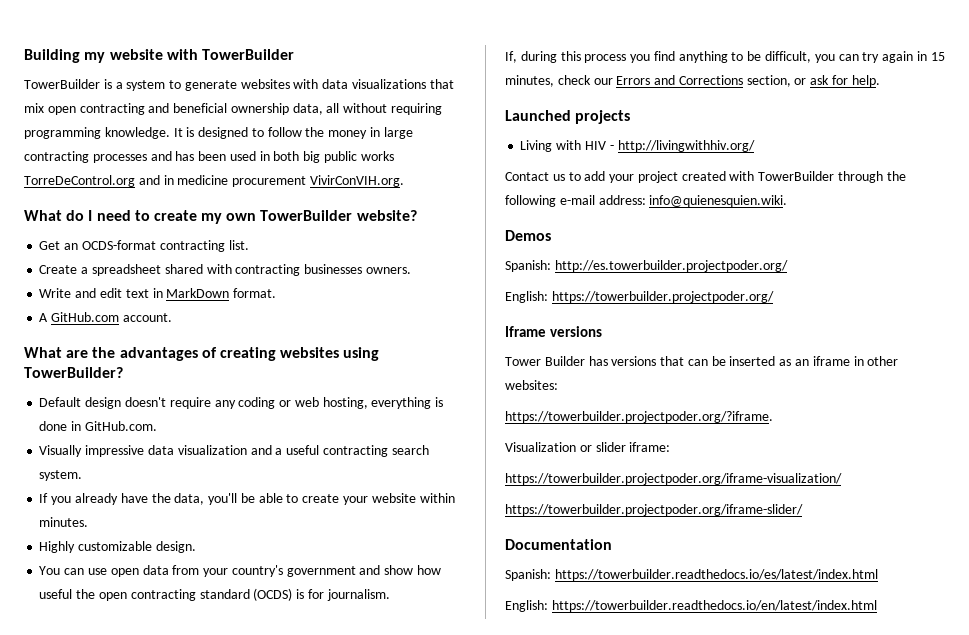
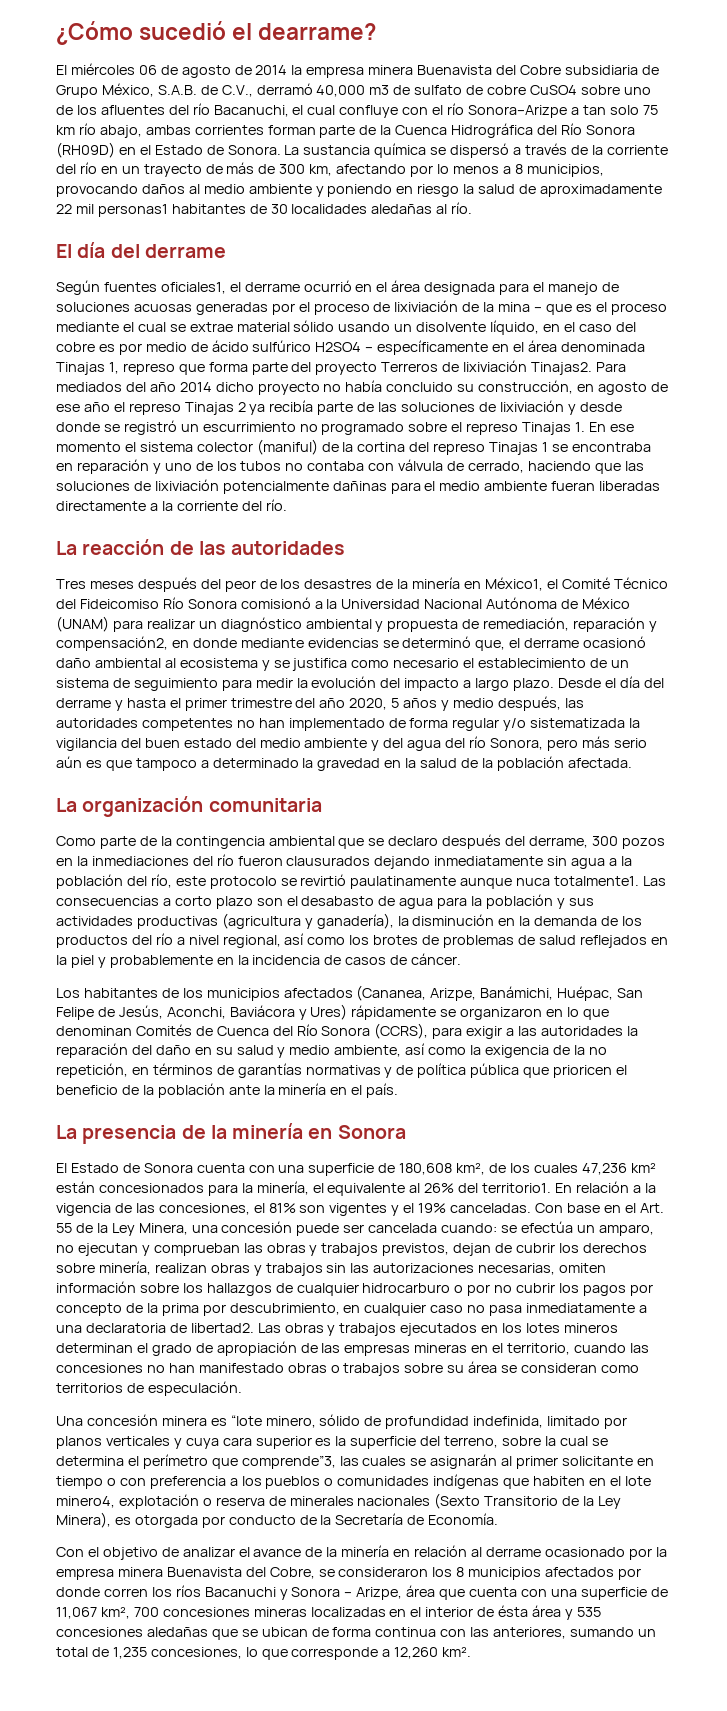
- Building my website with TowerBuilder
- TowerBuilder is a system to generate websites with data visualizations that mix open contracting and beneficial ownership data, all without requiring programming knowledge. It is designed to follow the money in large contracting processes and has been used in both big public works TorreDeControl.org and in medicine procurement VivirConVIH.org.
- What do I need to create my own TowerBuilder website?
- Get an OCDS-format contracting list.
- Create a spreadsheet shared with contracting businesses owners.
- Write and edit text in MarkDown format.
- A GitHub.com account.
- What are the advantages of creating websites using TowerBuilder?
- Default design doesn't require any coding or web hosting, everything is done in GitHub.com.
- Visually impressive data visualization and a useful contracting search system.
- If you already have the data, you'll be able to create your website within minutes.
- Highly customizable design.
- You can use open data from your country's government and show how useful the open contracting standard (OCDS) is for journalism.
- If, during this process you find anything to be difficult, you can try again in 15 minutes, check our Errors and Corrections section, or ask for help.
- Launched projects
- Living with HIV - http://livingwithhiv.org/
- Contact us to add your project created with TowerBuilder through the following e-mail address: info@quienesquien.wiki.
- Demos
- Spanish: http://es.towerbuilder.projectpoder.org/
- English: https://towerbuilder.projectpoder.org/
- Iframe versions
- Tower Builder has versions that can be inserted as an iframe in other websites:
- https://towerbuilder.projectpoder.org/?iframe.
- Visualization or slider iframe:
- https://towerbuilder.projectpoder.org/iframe-visualization/
- https://towerbuilder.projectpoder.org/iframe-slider/
- Documentation
- Spanish: https://towerbuilder.readthedocs.io/es/latest/index.html
- English: https://towerbuilder.readthedocs.io/en/latest/index.html
+ ¿Cómo sucedió el dearrame?
+ El miércoles 06 de agosto de 2014 la empresa minera Buenavista del Cobre subsidiaria de Grupo México, S.A.B. de C.V., derramó 40,000 m3 de sulfato de cobre CuSO4 sobre uno de los afluentes del río Bacanuchi, el cual confluye con el río Sonora–Arizpe a tan solo 75 km río abajo, ambas corrientes forman parte de la Cuenca Hidrográfica del Río Sonora (RH09D) en el Estado de Sonora. La sustancia química se dispersó a través de la corriente del río en un trayecto de más de 300 km, afectando por lo menos a 8 municipios, provocando daños al medio ambiente y poniendo en riesgo la salud de aproximadamente 22 mil personas1 habitantes de 30 localidades aledañas al río.
+ El día del derrame
+ Según fuentes oficiales1, el derrame ocurrió en el área designada para el manejo de soluciones acuosas generadas por el proceso de lixiviación de la mina – que es el proceso mediante el cual se extrae material sólido usando un disolvente líquido, en el caso del cobre es por medio de ácido sulfúrico H2SO4 – específicamente en el área denominada Tinajas 1, represo que forma parte del proyecto Terreros de lixiviación Tinajas2. Para mediados del año 2014 dicho proyecto no había concluido su construcción, en agosto de ese año el represo Tinajas 2 ya recibía parte de las soluciones de lixiviación y desde donde se registró un escurrimiento no programado sobre el represo Tinajas 1. En ese momento el sistema colector (maniful) de la cortina del represo Tinajas 1 se encontraba en reparación y uno de los tubos no contaba con válvula de cerrado, haciendo que las soluciones de lixiviación potencialmente dañinas para el medio ambiente fueran liberadas directamente a la corriente del río.
+ La reacción de las autoridades
+ Tres meses después del peor de los desastres de la minería en México1, el Comité Técnico del Fideicomiso Río Sonora comisionó a la Universidad Nacional Autónoma de México (UNAM) para realizar un diagnóstico ambiental y propuesta de remediación, reparación y compensación2, en donde mediante evidencias se determinó que, el derrame ocasionó daño ambiental al ecosistema y se justifica como necesario el establecimiento de un sistema de seguimiento para medir la evolución del impacto a largo plazo. Desde el día del derrame y hasta el primer trimestre del año 2020, 5 años y medio después, las autoridades competentes no han implementado de forma regular y/o sistematizada la vigilancia del buen estado del medio ambiente y del agua del río Sonora, pero más serio aún es que tampoco a determinado la gravedad en la salud de la población afectada.
+ La organización comunitaria
+ Como parte de la contingencia ambiental que se declaro después del derrame, 300 pozos en la inmediaciones del río fueron clausurados dejando inmediatamente sin agua a la población del río, este protocolo se revirtió paulatinamente aunque nuca totalmente1. Las consecuencias a corto plazo son el desabasto de agua para la población y sus actividades productivas (agricultura y ganadería), la disminución en la demanda de los productos del río a nivel regional, así como los brotes de problemas de salud reflejados en la piel y probablemente en la incidencia de casos de cáncer.
+ Los habitantes de los municipios afectados (Cananea, Arizpe, Banámichi, Huépac, San Felipe de Jesús, Aconchi, Baviácora y Ures) rápidamente se organizaron en lo que denominan Comités de Cuenca del Río Sonora (CCRS), para exigir a las autoridades la reparación del daño en su salud y medio ambiente, así como la exigencia de la no repetición, en términos de garantías normativas y de política pública que prioricen el beneficio de la población ante la minería en el país.
+ La presencia de la minería en Sonora
+ El Estado de Sonora cuenta con una superficie de 180,608 km², de los cuales 47,236 km² están concesionados para la minería, el equivalente al 26% del territorio1. En relación a la vigencia de las concesiones, el 81% son vigentes y el 19% canceladas. Con base en el Art. 55 de la Ley Minera, una concesión puede ser cancelada cuando: se efectúa un amparo, no ejecutan y comprueban las obras y trabajos previstos, dejan de cubrir los derechos sobre minería, realizan obras y trabajos sin las autorizaciones necesarias, omiten información sobre los hallazgos de cualquier hidrocarburo o por no cubrir los pagos por concepto de la prima por descubrimiento, en cualquier caso no pasa inmediatamente a una declaratoria de libertad2. Las obras y trabajos ejecutados en los lotes mineros determinan el grado de apropiación de las empresas mineras en el territorio, cuando las concesiones no han manifestado obras o trabajos sobre su área se consideran como territorios de especulación.
+ Una concesión minera es “lote minero, sólido de profundidad indefinida, limitado por planos verticales y cuya cara superior es la superficie del terreno, sobre la cual se determina el perímetro que comprende”3, las cuales se asignarán al primer solicitante en tiempo o con preferencia a los pueblos o comunidades indígenas que habiten en el lote minero4, explotación o reserva de minerales nacionales (Sexto Transitorio de la Ley Minera), es otorgada por conducto de la Secretaría de Economía.
+ Con el objetivo de analizar el avance de la minería en relación al derrame ocasionado por la empresa minera Buenavista del Cobre, se consideraron los 8 municipios afectados por donde corren los ríos Bacanuchi y Sonora – Arizpe, área que cuenta con una superficie de 11,067 km², 700 concesiones mineras localizadas en el interior de ésta área y 535 concesiones aledañas que se ubican de forma continua con las anteriores, sumando un total de 1,235 concesiones, lo que corresponde a 12,260 km².

